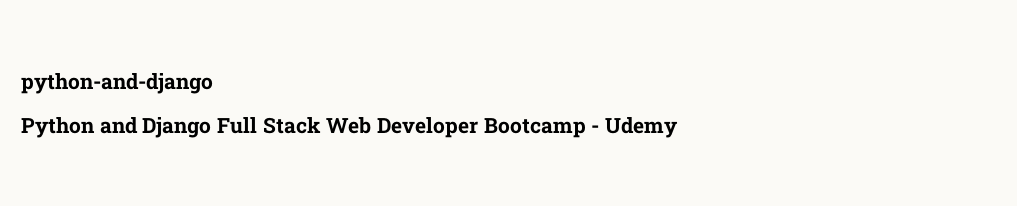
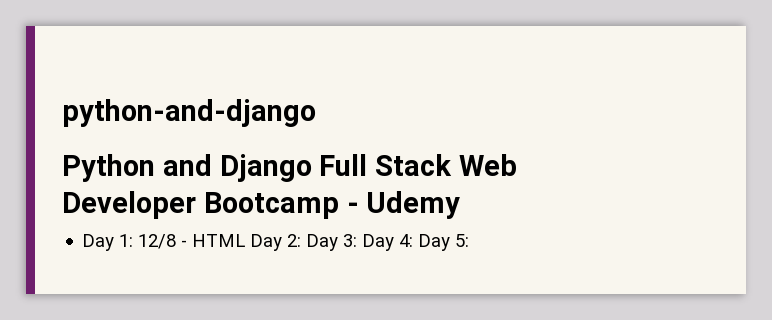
+ Day 1: 12/8 - HTML Day 2: Day 3: Day 4: Day 5:

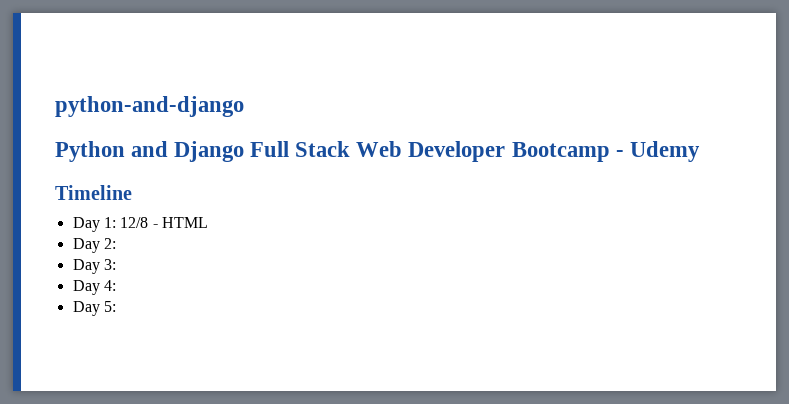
+ Timeline
- Day 1: 12/8 - HTML Day 2: Day 3: Day 4: Day 5:
+ Day 1: 12/8 - HTML
+ Day 2:
+ Day 3:
+ Day 4:
+ Day 5:

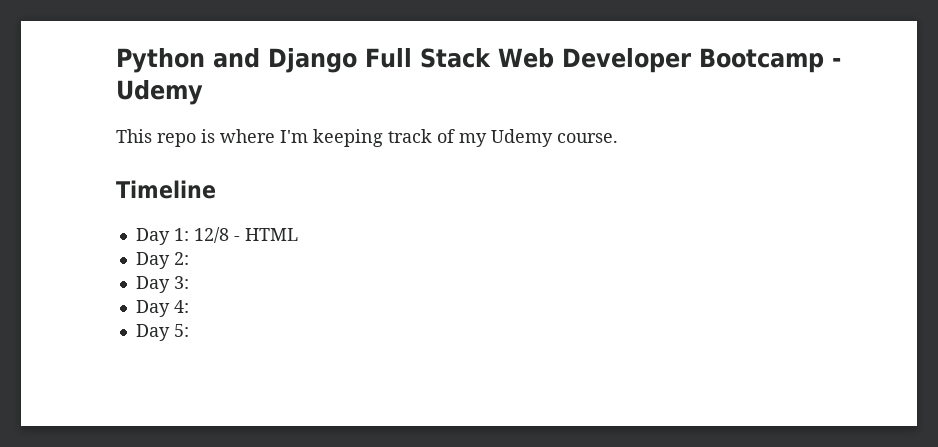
- python-and-django
+ This repo is where I'm keeping track of my Udemy course.

